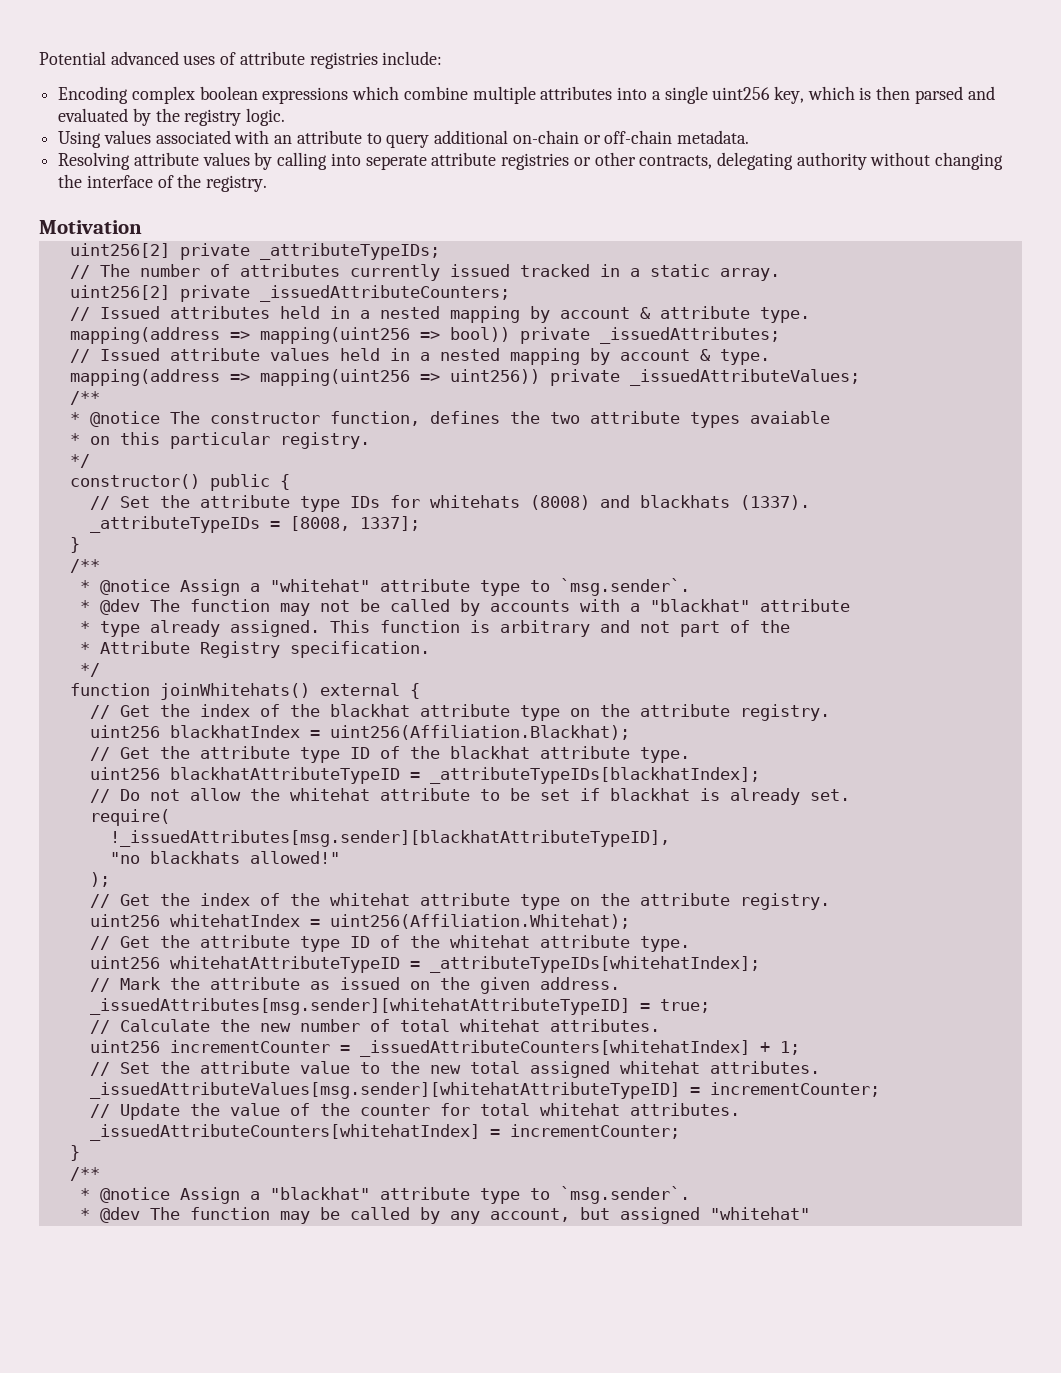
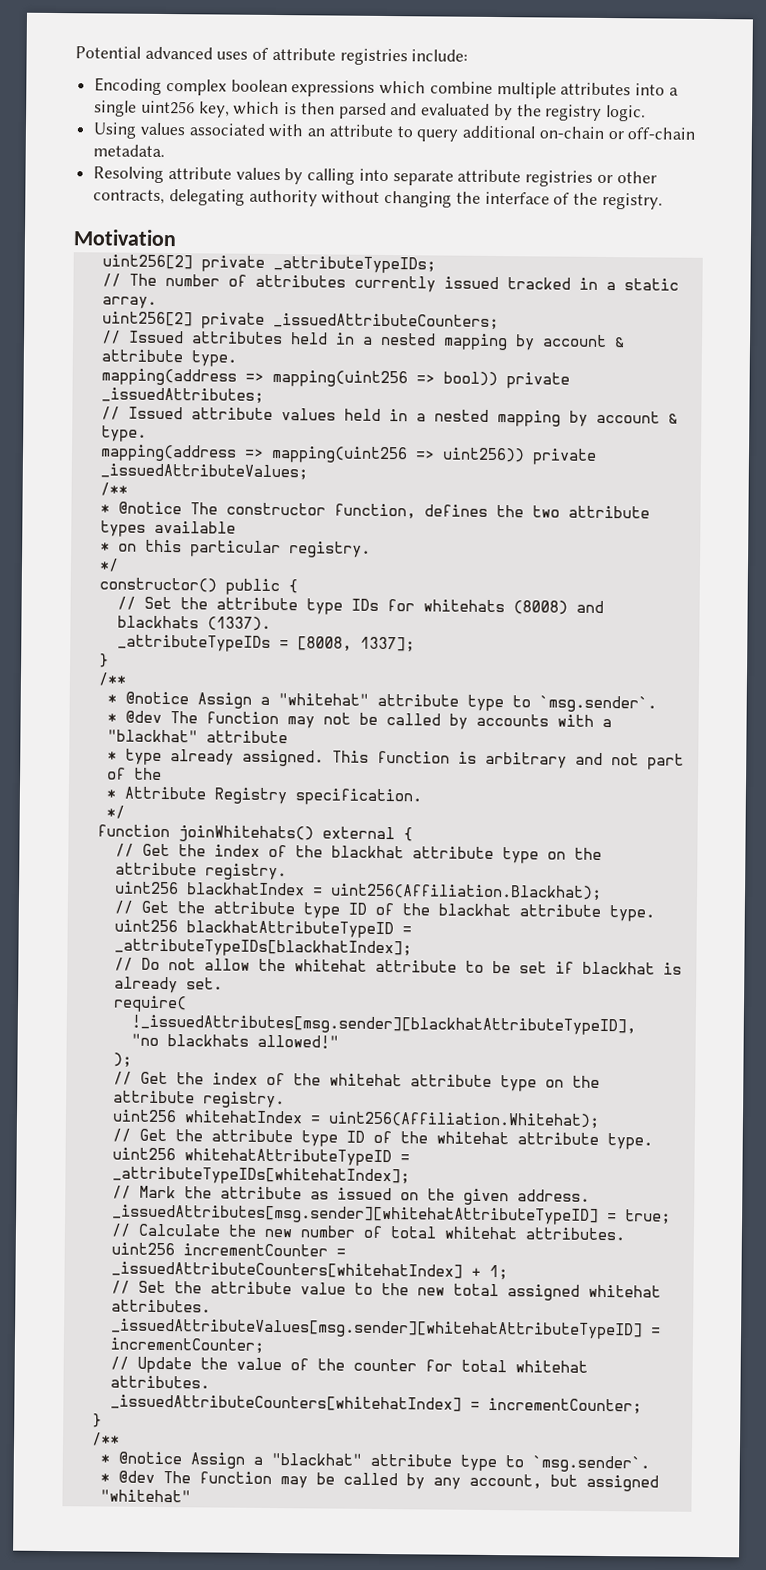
- Resolving attribute values by calling into seperate attribute registries or other contracts, delegating authority without changing the interface of the registry.
+ Resolving attribute values by calling into separate attribute registries or other contracts, delegating authority without changing the interface of the registry.
- * @notice The constructor function, defines the two attribute types avaiable
+ * @notice The constructor function, defines the two attribute types available

